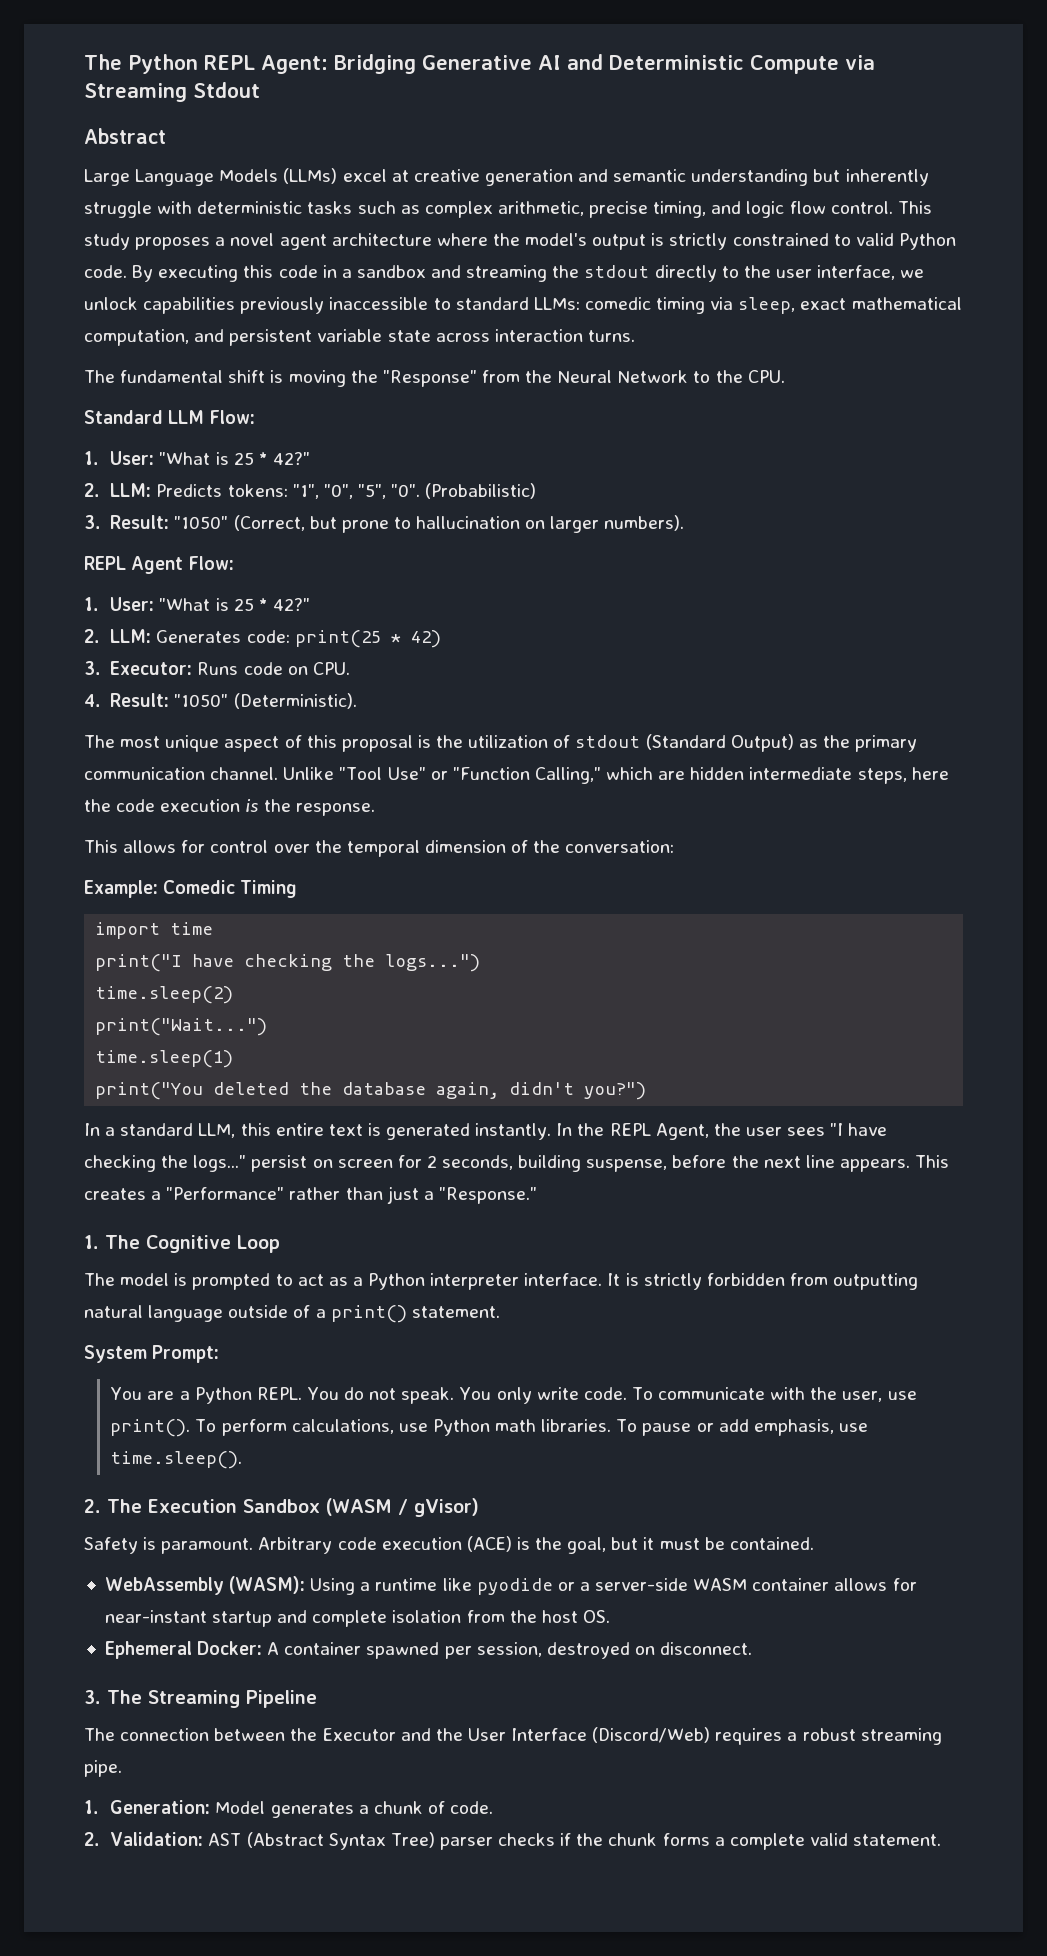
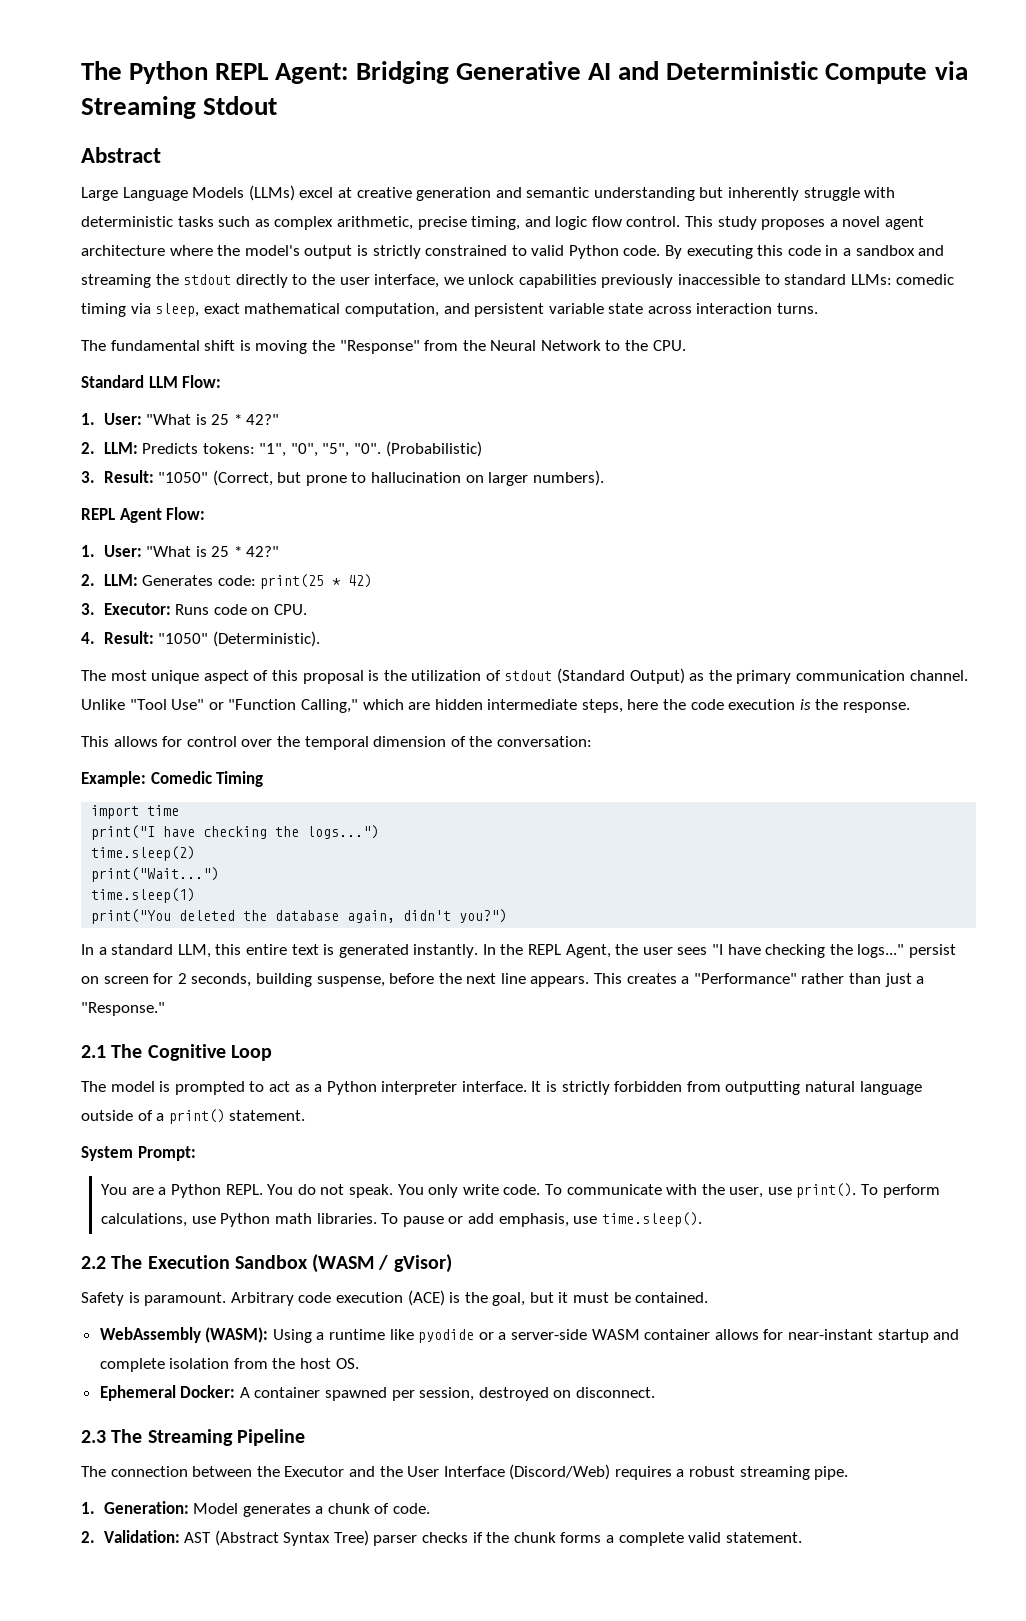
- 1. The Cognitive Loop
+ 2.1 The Cognitive Loop
- 2. The Execution Sandbox (WASM / gVisor)
+ 2.2 The Execution Sandbox (WASM / gVisor)
- 3. The Streaming Pipeline
+ 2.3 The Streaming Pipeline

